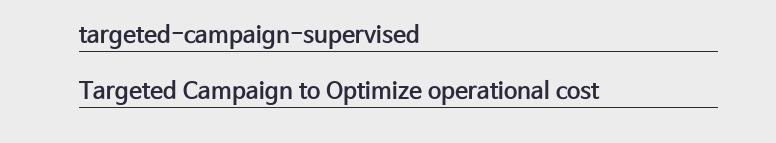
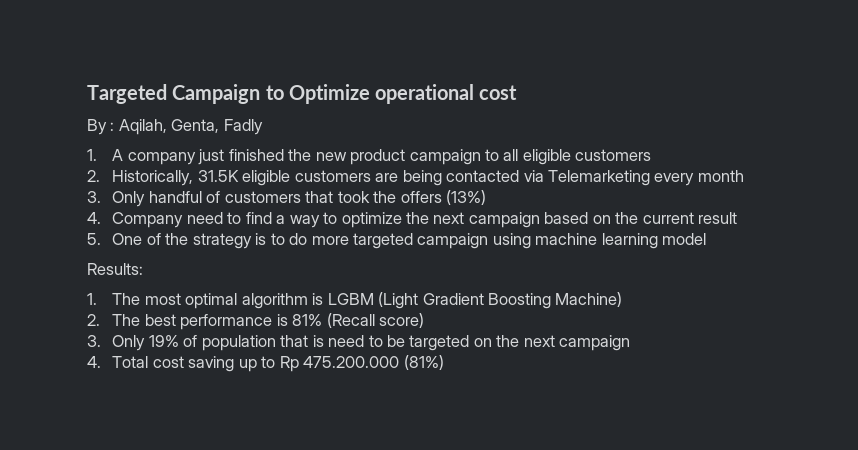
- targeted-campaign-supervised
+ By : Aqilah, Genta, Fadly
+ 1. A company just finished the new product campaign to all eligible customers
+ 2. Historically, 31.5K eligible customers are being contacted via Telemarketing every month
+ 3. Only handful of customers that took the offers (13%)
+ 4. Company need to find a way to optimize the next campaign based on the current result
+ 5. One of the strategy is to do more targeted campaign using machine learning model
+ Results:
+ 1. The most optimal algorithm is LGBM (Light Gradient Boosting Machine)
+ 2. The best performance is 81% (Recall score)
+ 3. Only 19% of population that is need to be targeted on the next campaign
+ 4. Total cost saving up to Rp 475.200.000 (81%)

